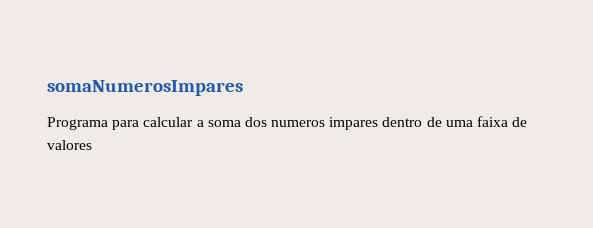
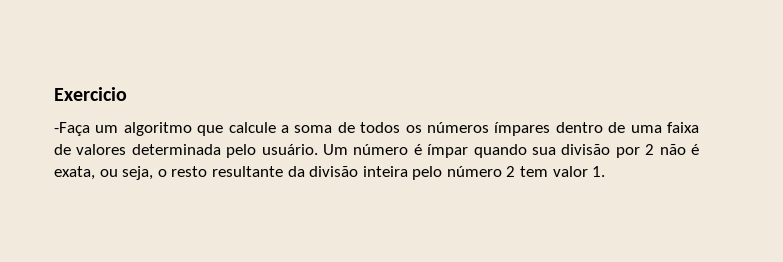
- somaNumerosImpares
- Programa para calcular a soma dos numeros impares dentro de uma faixa de valores
+ Exercicio
+ -Faça um algoritmo que calcule a soma de todos os números ímpares dentro de uma faixa de valores determinada pelo usuário. Um número é ímpar quando sua divisão por 2 não é exata, ou seja, o resto resultante da divisão inteira pelo número 2 tem valor 1.

